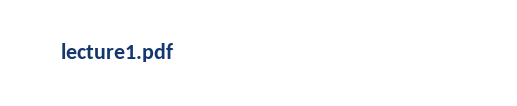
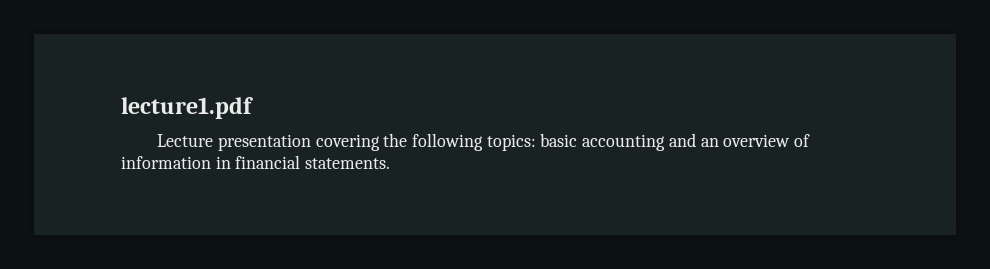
+ Lecture presentation covering the following topics: basic accounting and an overview of information in financial statements.

